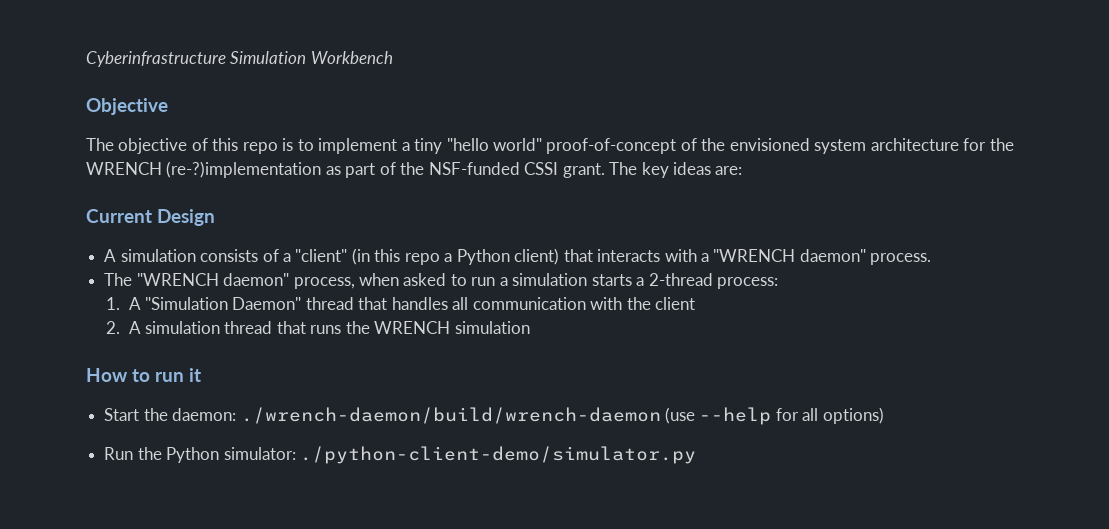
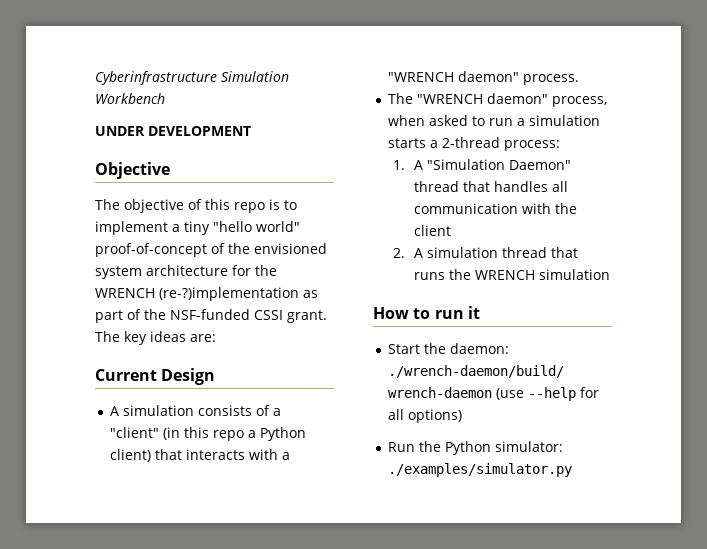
+ UNDER DEVELOPMENT
- Run the Python simulator: ./python-client-demo/simulator.py
+ Run the Python simulator: ./examples/simulator.py

